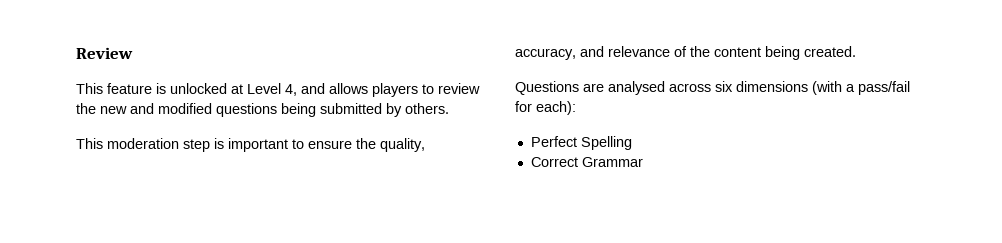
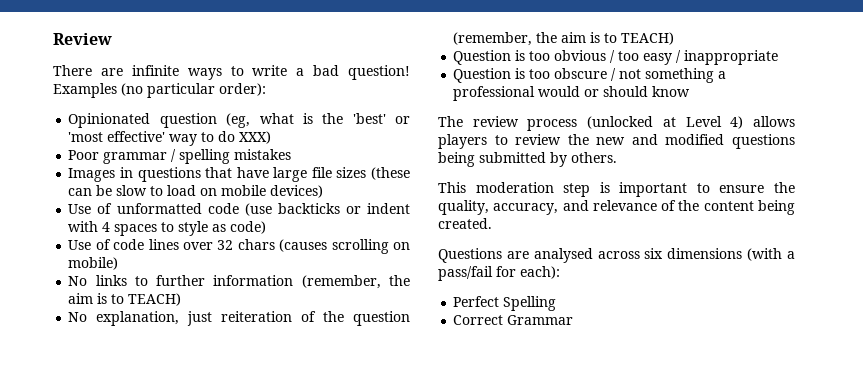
- This feature is unlocked at Level 4, and allows players to review the new and modified questions being submitted by others.
+ There are infinite ways to write a bad question! Examples (no particular order):
+ Opinionated question (eg, what is the 'best' or 'most effective' way to do XXX)
+ Poor grammar / spelling mistakes
+ Images in questions that have large file sizes (these can be slow to load on mobile devices)
+ Use of unformatted code (use backticks or indent with 4 spaces to style as code)
+ Use of code lines over 32 chars (causes scrolling on mobile)
+ No links to further information (remember, the aim is to TEACH)
+ No explanation, just reiteration of the question (remember, the aim is to TEACH)
+ Question is too obvious / too easy / inappropriate
+ Question is too obscure / not something a professional would or should know
+ The review process (unlocked at Level 4) allows players to review the new and modified questions being submitted by others.

